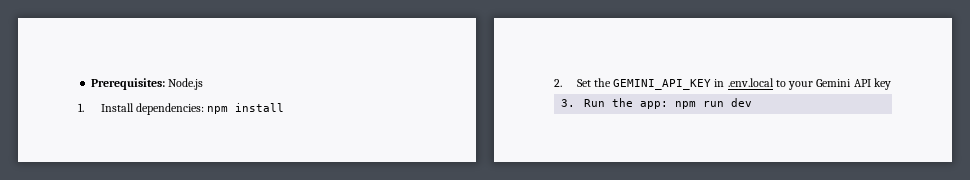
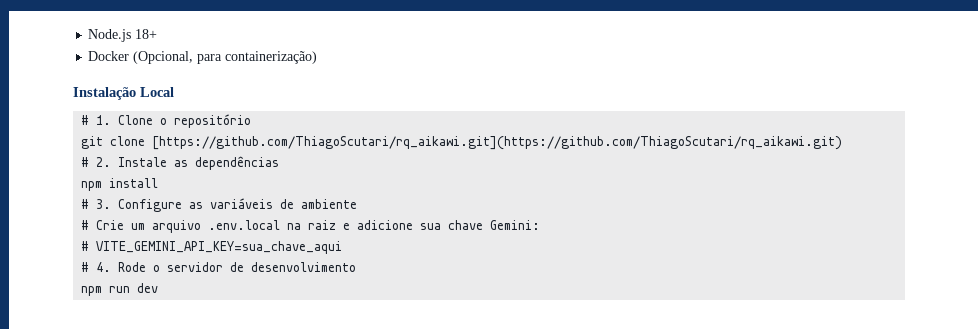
- Prerequisites: Node.js
- 1. Install dependencies: npm install
- 2. Set the GEMINI_API_KEY in .env.local to your Gemini API key
- 3. Run the app: npm run dev
+ Node.js 18+
+ Docker (Opcional, para containerização)
+ Instalação Local
+ # 1. Clone o repositório
+ git clone [https://github.com/ThiagoScutari/rq_aikawi.git](https://github.com/ThiagoScutari/rq_aikawi.git)
+ # 2. Instale as dependências
+ npm install
+ # 3. Configure as variáveis de ambiente
+ # Crie um arquivo .env.local na raiz e adicione sua chave Gemini:
+ # VITE_GEMINI_API_KEY=sua_chave_aqui
+ # 4. Rode o servidor de desenvolvimento
+ npm run dev

